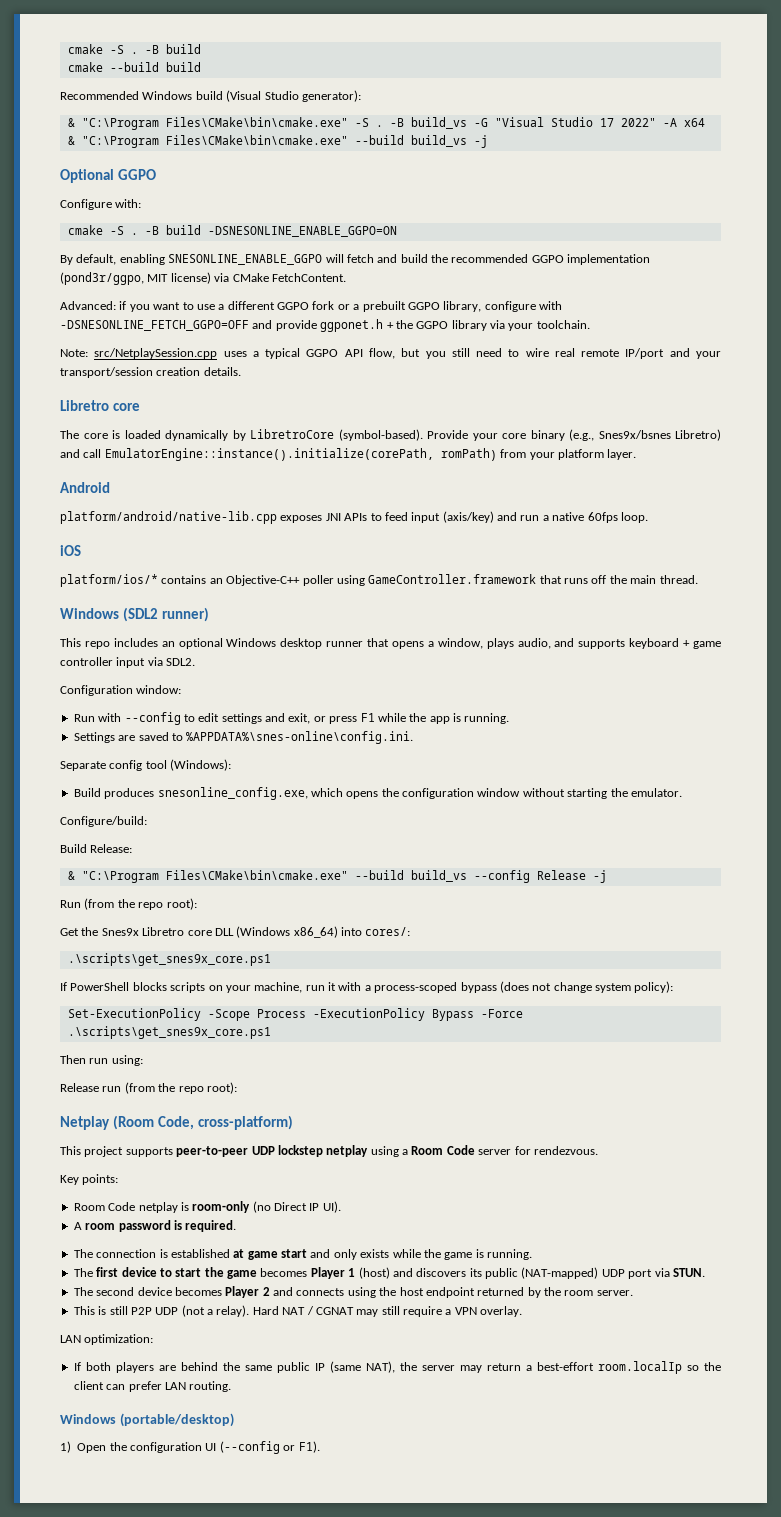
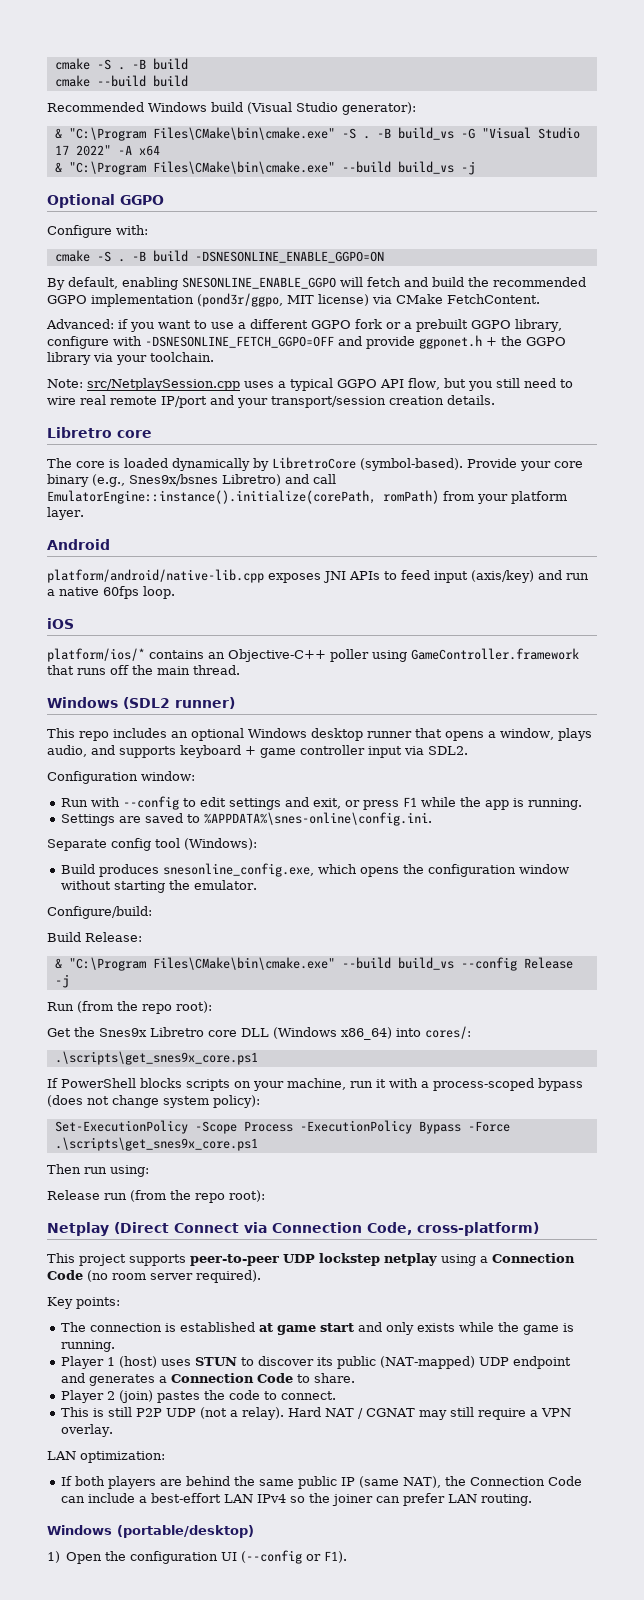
- Netplay (Room Code, cross-platform)
+ Netplay (Direct Connect via Connection Code, cross-platform)
- This project supports peer-to-peer UDP lockstep netplay using a Room Code server for rendezvous.
+ This project supports peer-to-peer UDP lockstep netplay using a Connection Code (no room server required).
  Key points:
- Room Code netplay is room-only (no Direct IP UI).
- A room password is required.
- The first device to start the game becomes Player 1 (host) and discovers its public (NAT-mapped) UDP port via STUN.
- The second device becomes Player 2 and connects using the host endpoint returned by the room server.
+ Player 1 (host) uses STUN to discover its public (NAT-mapped) UDP endpoint and generates a Connection Code to share.
+ Player 2 (join) pastes the code to connect.
- If both players are behind the same public IP (same NAT), the server may return a best-effort room.localIp so the client can prefer LAN routing.
+ If both players are behind the same public IP (same NAT), the Connection Code can include a best-effort LAN IPv4 so the joiner can prefer LAN routing.

